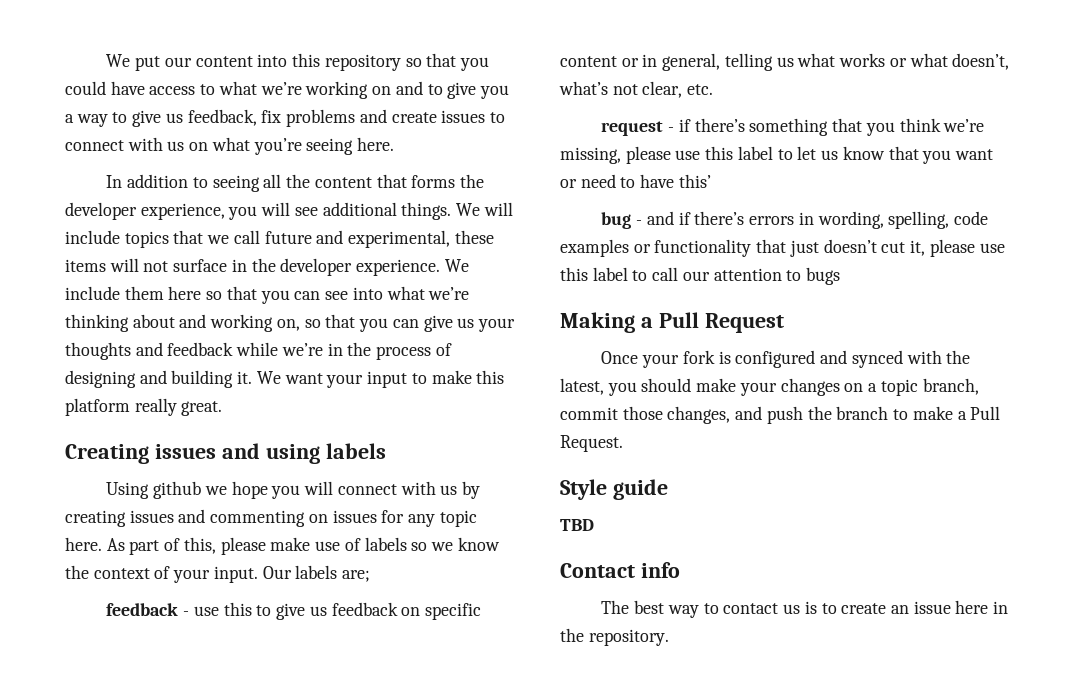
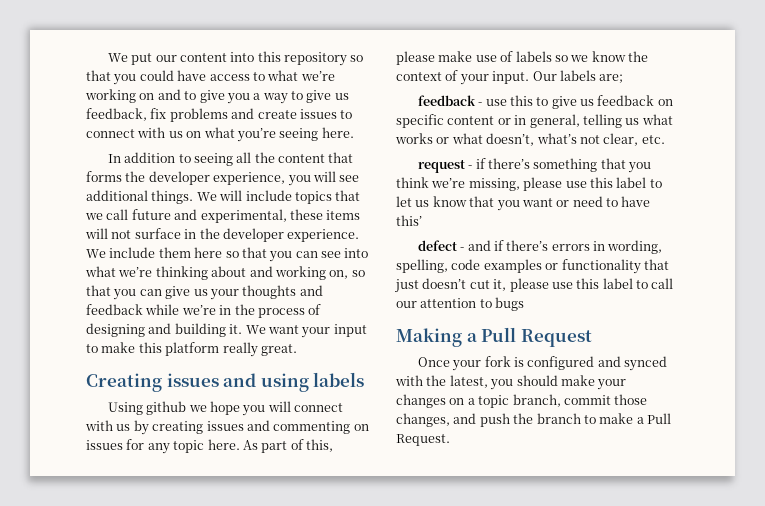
- bug - and if there’s errors in wording, spelling, code examples or functionality that just doesn’t cut it, please use this label to call our attention to bugs
+ defect - and if there’s errors in wording, spelling, code examples or functionality that just doesn’t cut it, please use this label to call our attention to bugs
- Style guide
- TBD
- Contact info
- The best way to contact us is to create an issue here in the repository.

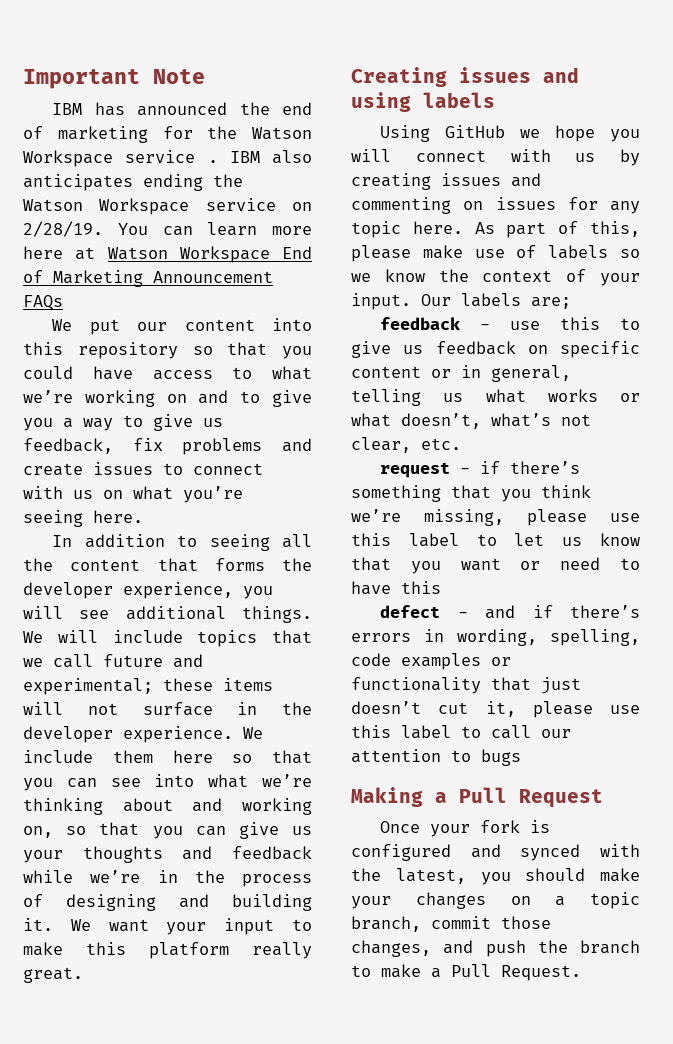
+ Important Note
+ IBM has announced the end of marketing for the Watson Workspace service . IBM also anticipates ending the Watson Workspace service on 2/28/19. You can learn more here at Watson Workspace End of Marketing Announcement FAQs
- We will include topics that we call future and experimental, these items will not surface in the developer experience.
+ We will include topics that we call future and experimental; these items will not surface in the developer experience.
- Using github we hope you will connect with us by creating issues and commenting on issues for any topic here.
+ Using GitHub we hope you will connect with us by creating issues and commenting on issues for any topic here.
- request - if there’s something that you think we’re missing, please use this label to let us know that you want or need to have this’
+ request - if there’s something that you think we’re missing, please use this label to let us know that you want or need to have this

